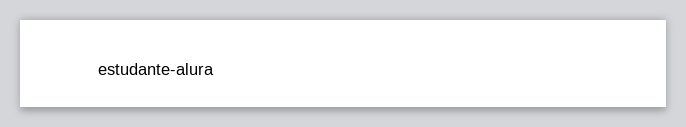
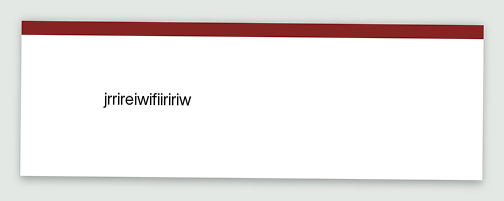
- estudante-alura
+ jrrireiwifiiririw

